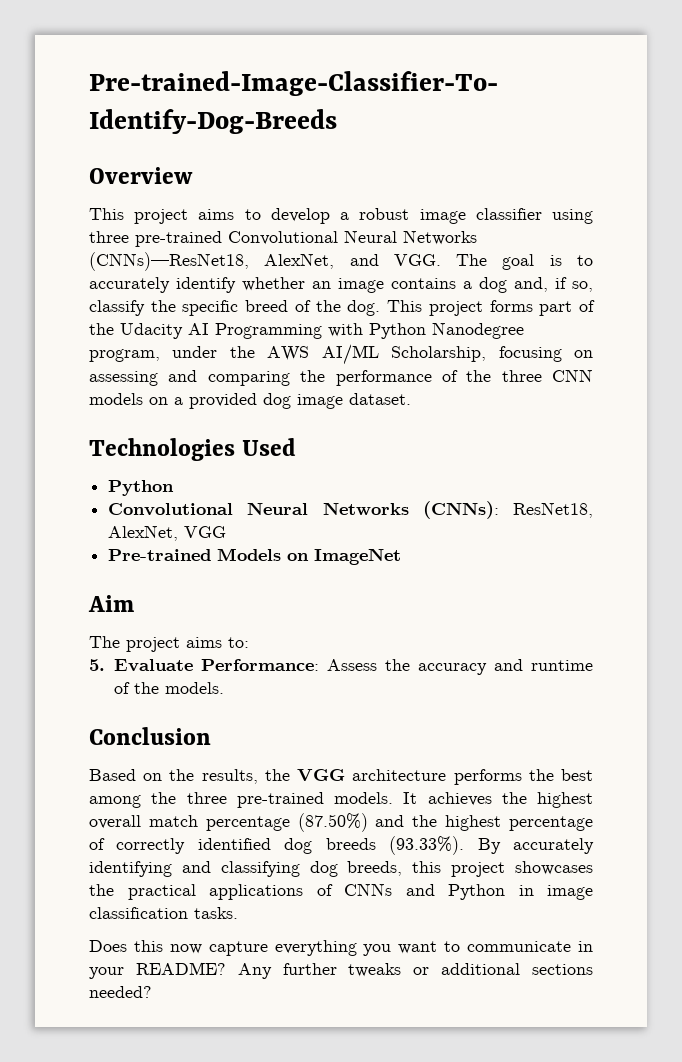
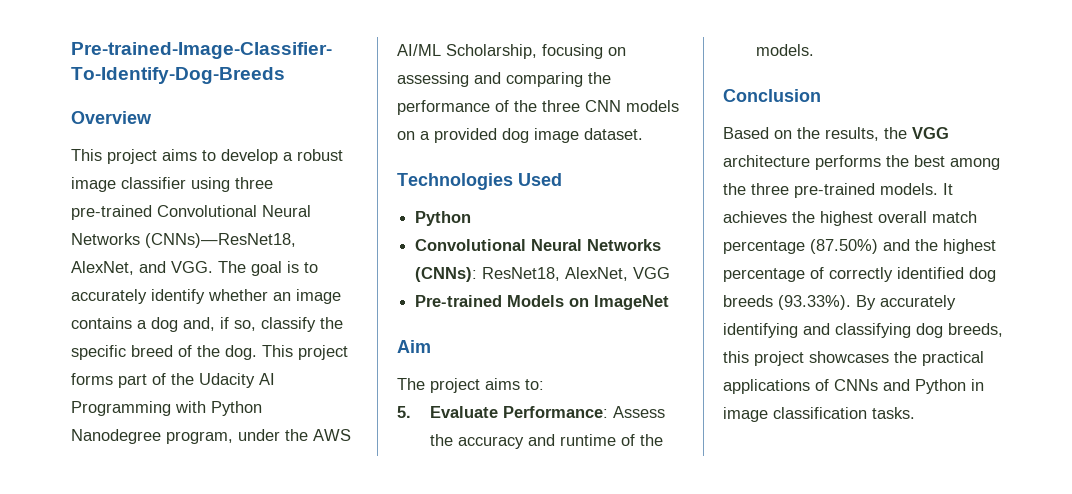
- Does this now capture everything you want to communicate in your README? Any further tweaks or additional sections needed?

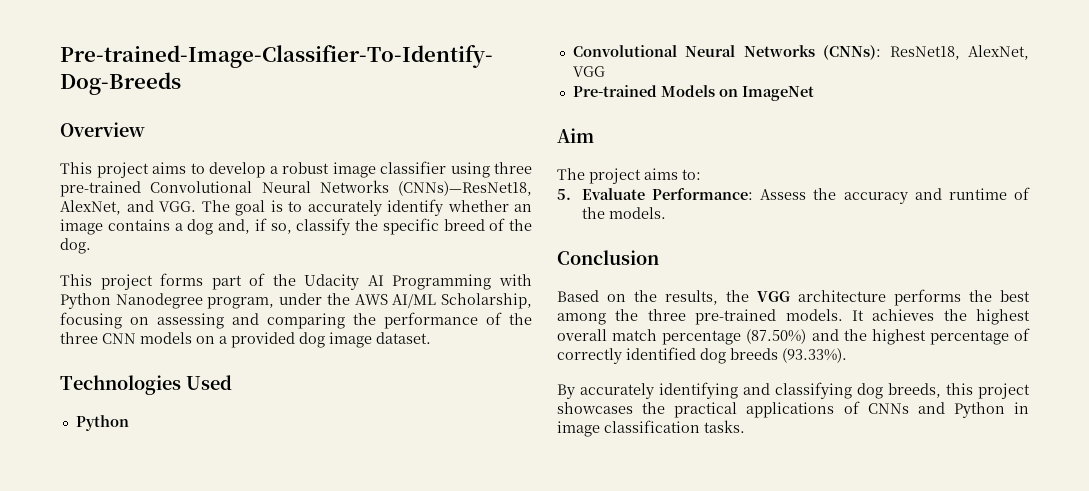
- This project aims to develop a robust image classifier using three pre-trained Convolutional Neural Networks (CNNs)—ResNet18, AlexNet, and VGG. The goal is to accurately identify whether an image contains a dog and, if so, classify the specific breed of the dog. This project forms part of the Udacity AI Programming with Python Nanodegree program, under the AWS AI/ML Scholarship, focusing on assessing and comparing the performance of the three CNN models on a provided dog image dataset.
+ This project aims to develop a robust image classifier using three pre-trained Convolutional Neural Networks (CNNs)—ResNet18, AlexNet, and VGG. The goal is to accurately identify whether an image contains a dog and, if so, classify the specific breed of the dog.
+ This project forms part of the Udacity AI Programming with Python Nanodegree program, under the AWS AI/ML Scholarship, focusing on assessing and comparing the performance of the three CNN models on a provided dog image dataset.
- It achieves the highest overall match percentage (87.50%) and the highest percentage of correctly identified dog breeds (93.33%). By accurately identifying and classifying dog breeds, this project showcases the practical applications of CNNs and Python in image classification tasks.
+ It achieves the highest overall match percentage (87.50%) and the highest percentage of correctly identified dog breeds (93.33%).
+ By accurately identifying and classifying dog breeds, this project showcases the practical applications of CNNs and Python in image classification tasks.

